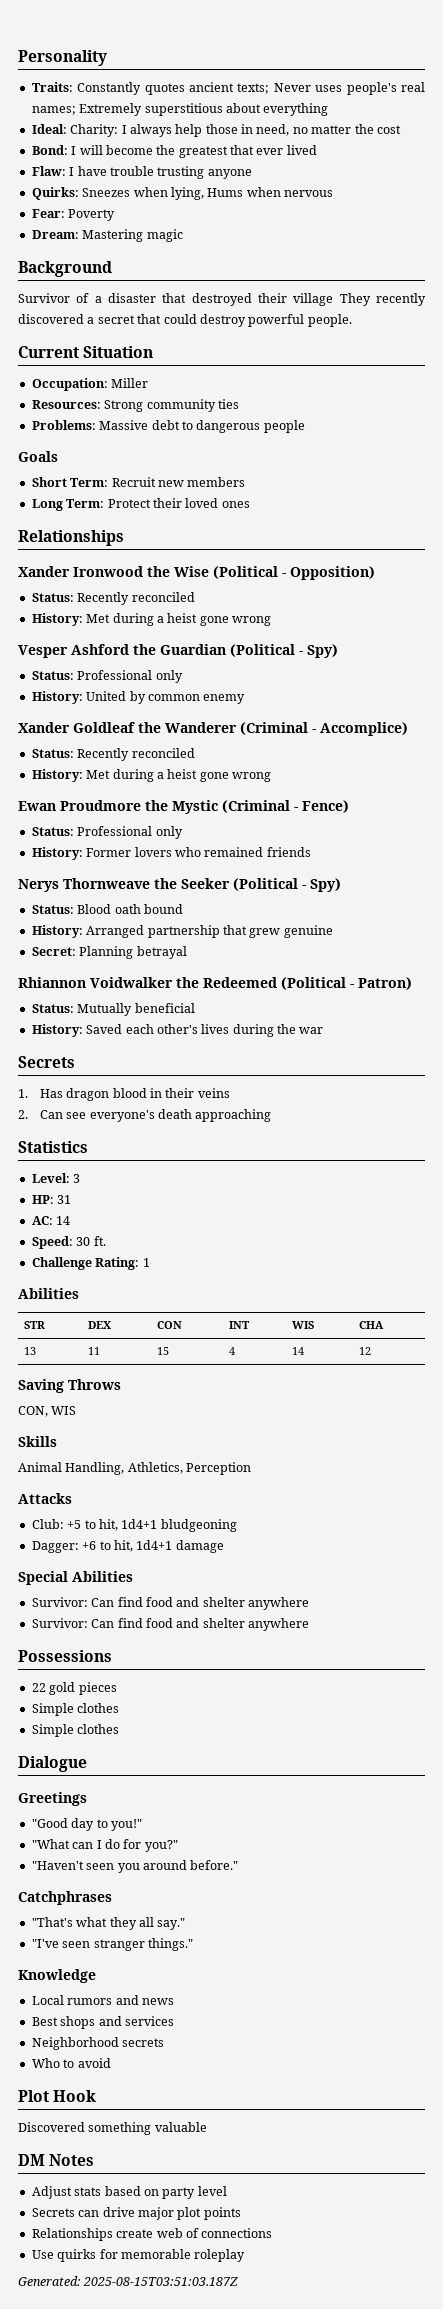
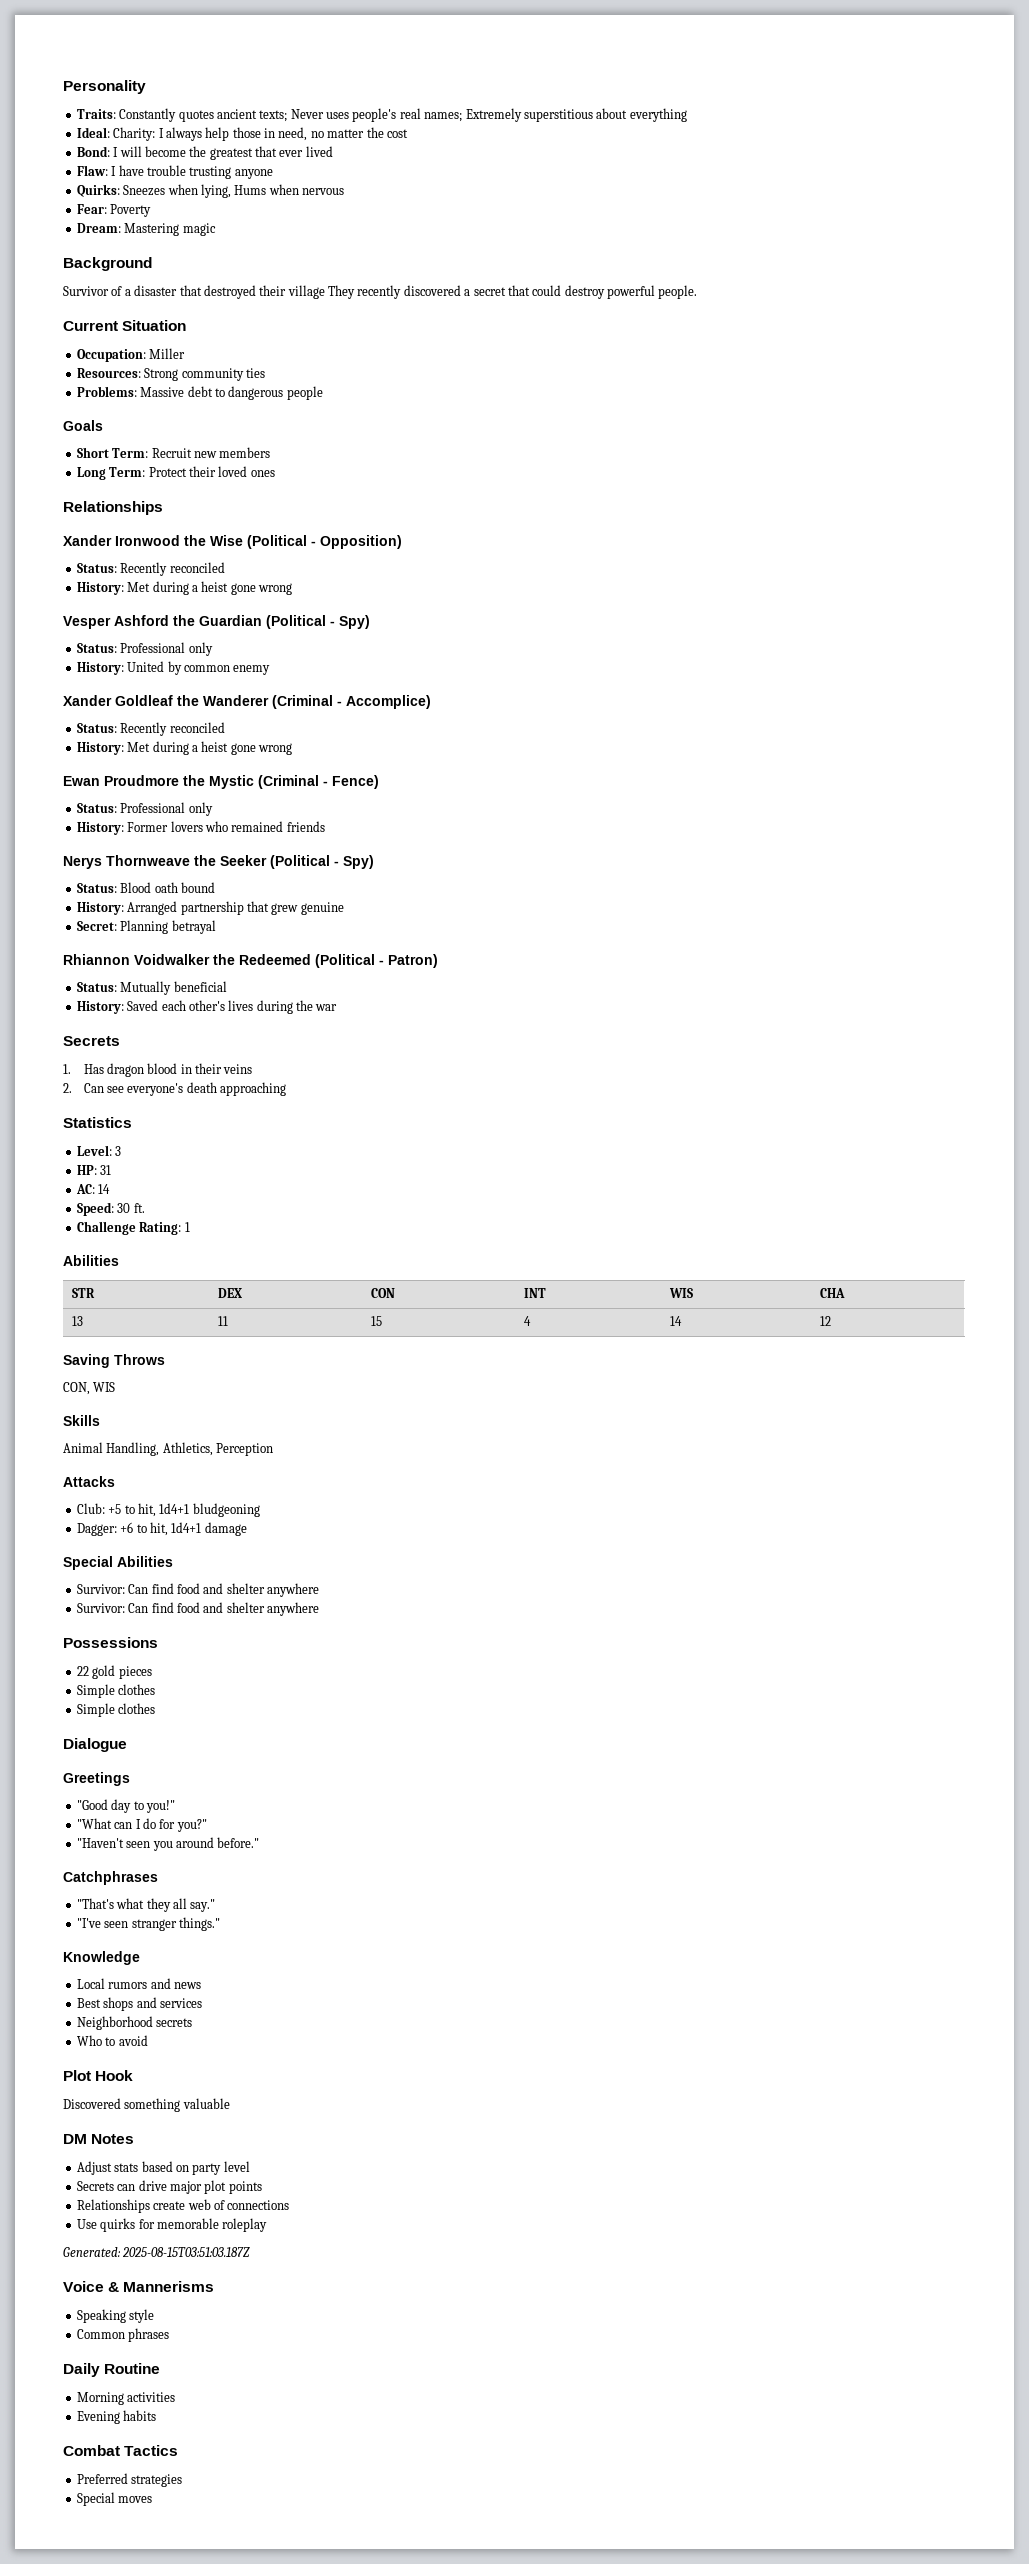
+ Voice & Mannerisms
+ Speaking style
+ Common phrases
+ Daily Routine
+ Morning activities
+ Evening habits
+ Combat Tactics
+ Preferred strategies
+ Special moves

